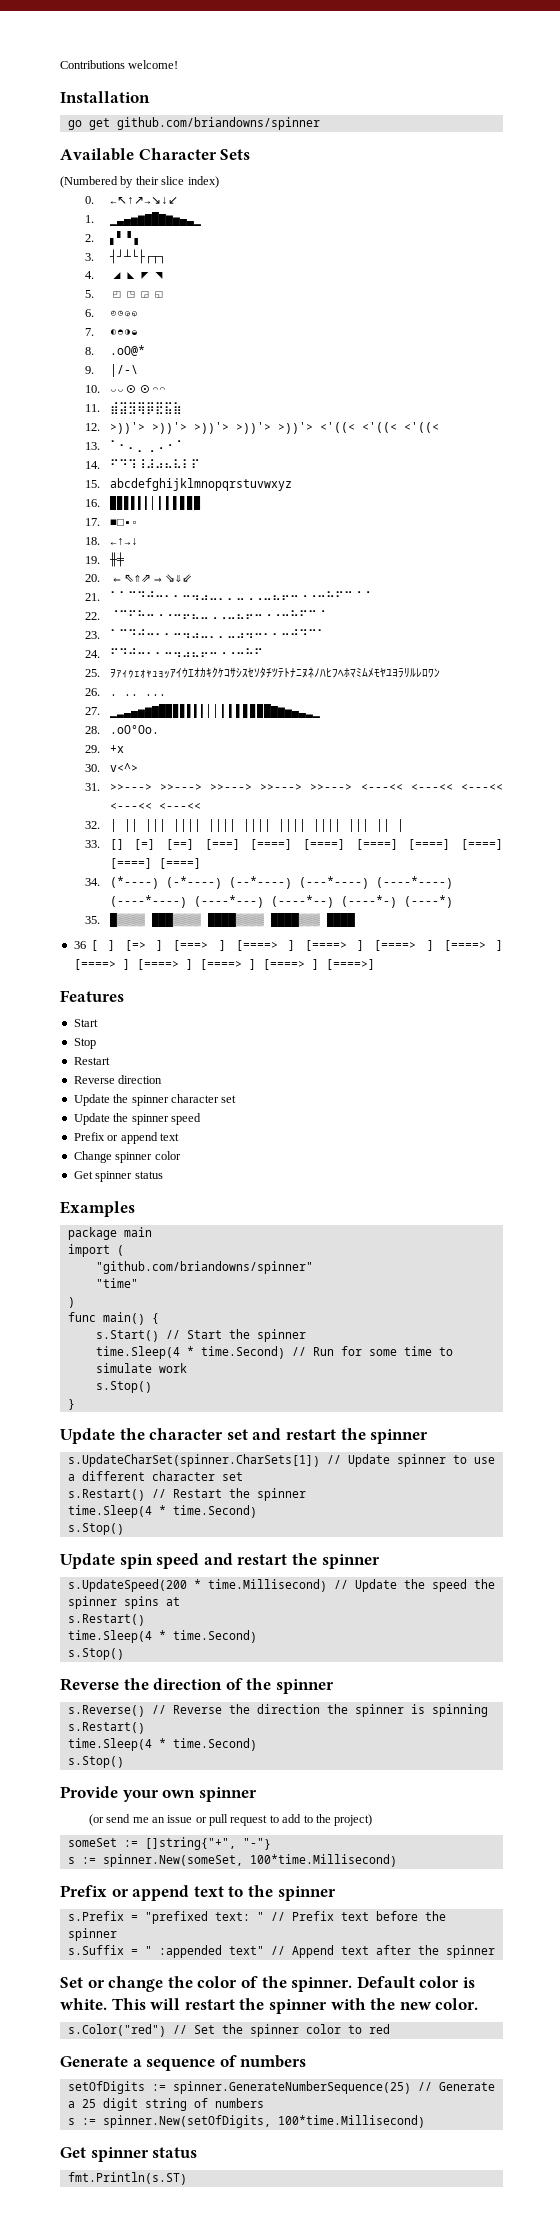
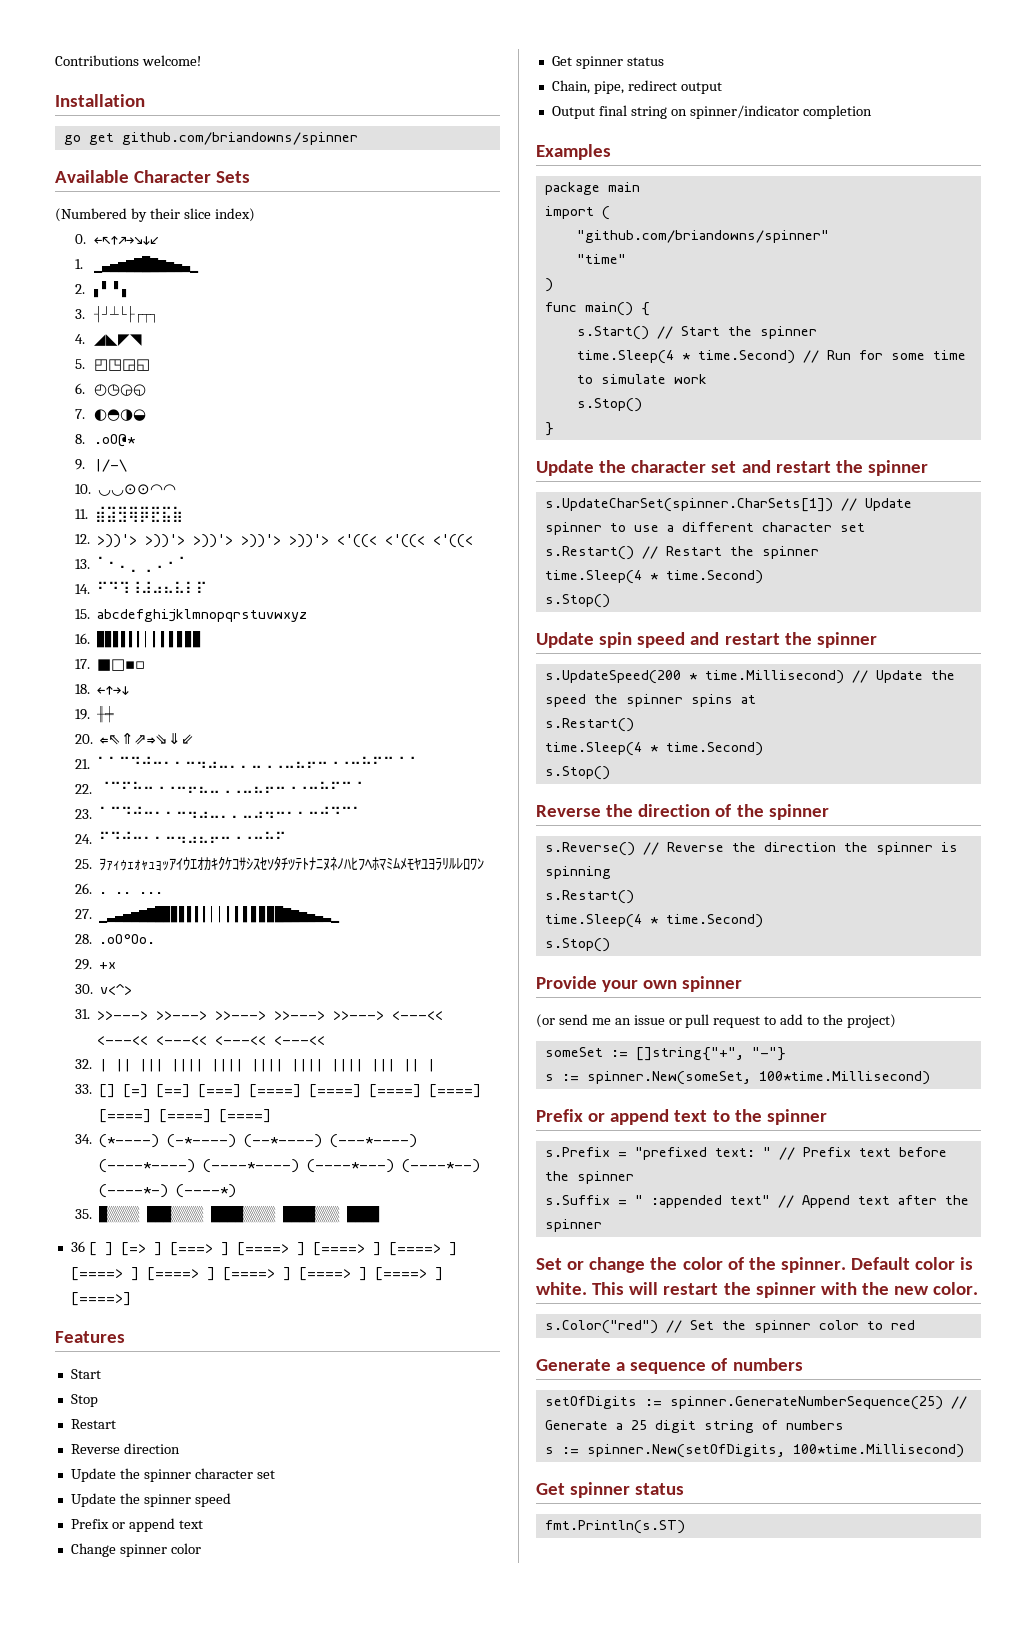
+ Chain, pipe, redirect output
+ Output final string on spinner/indicator completion

